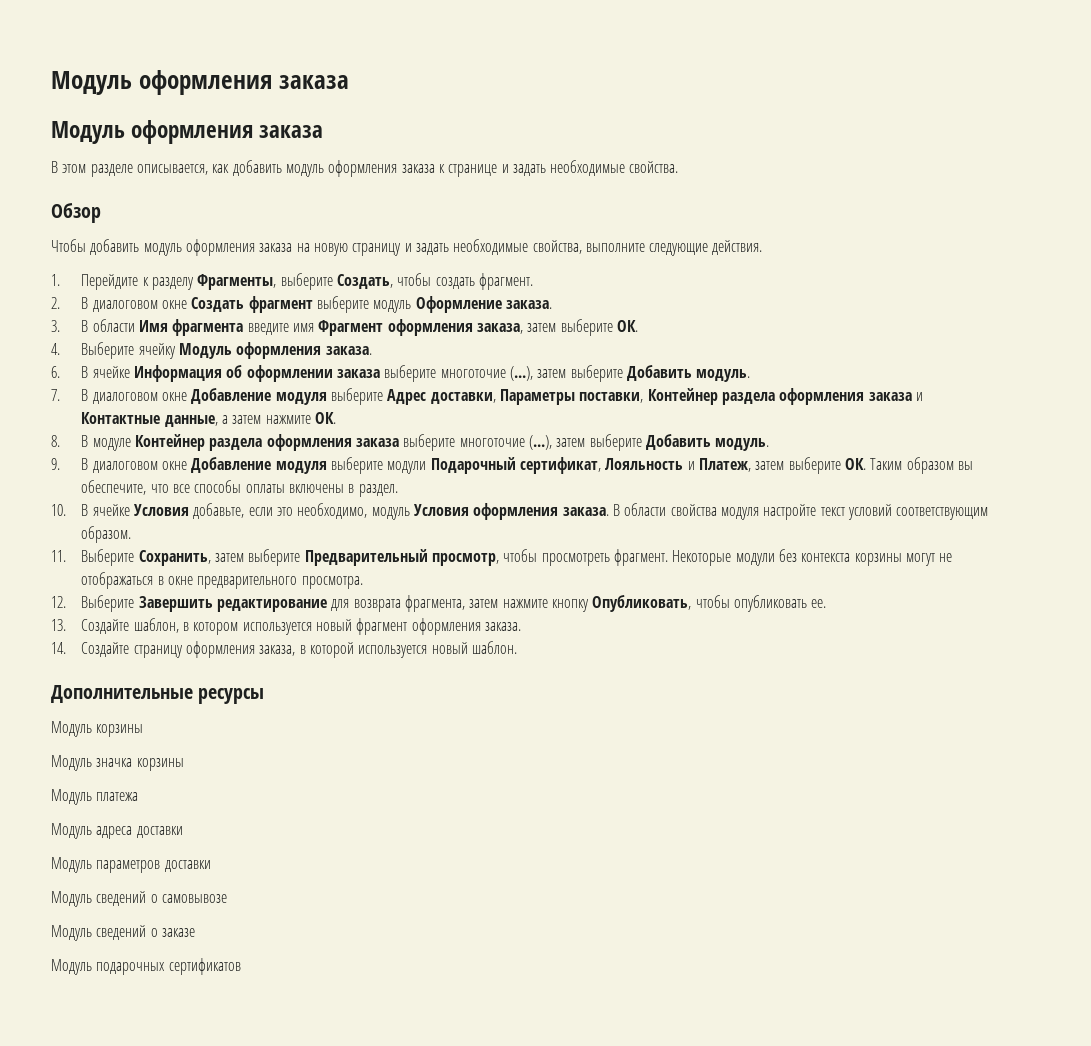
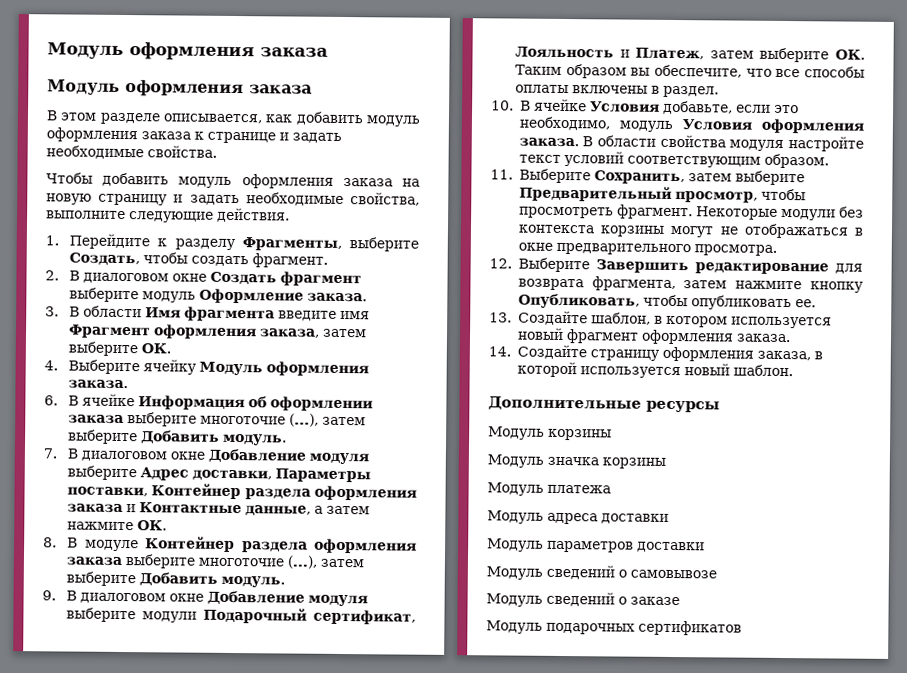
- Обзор

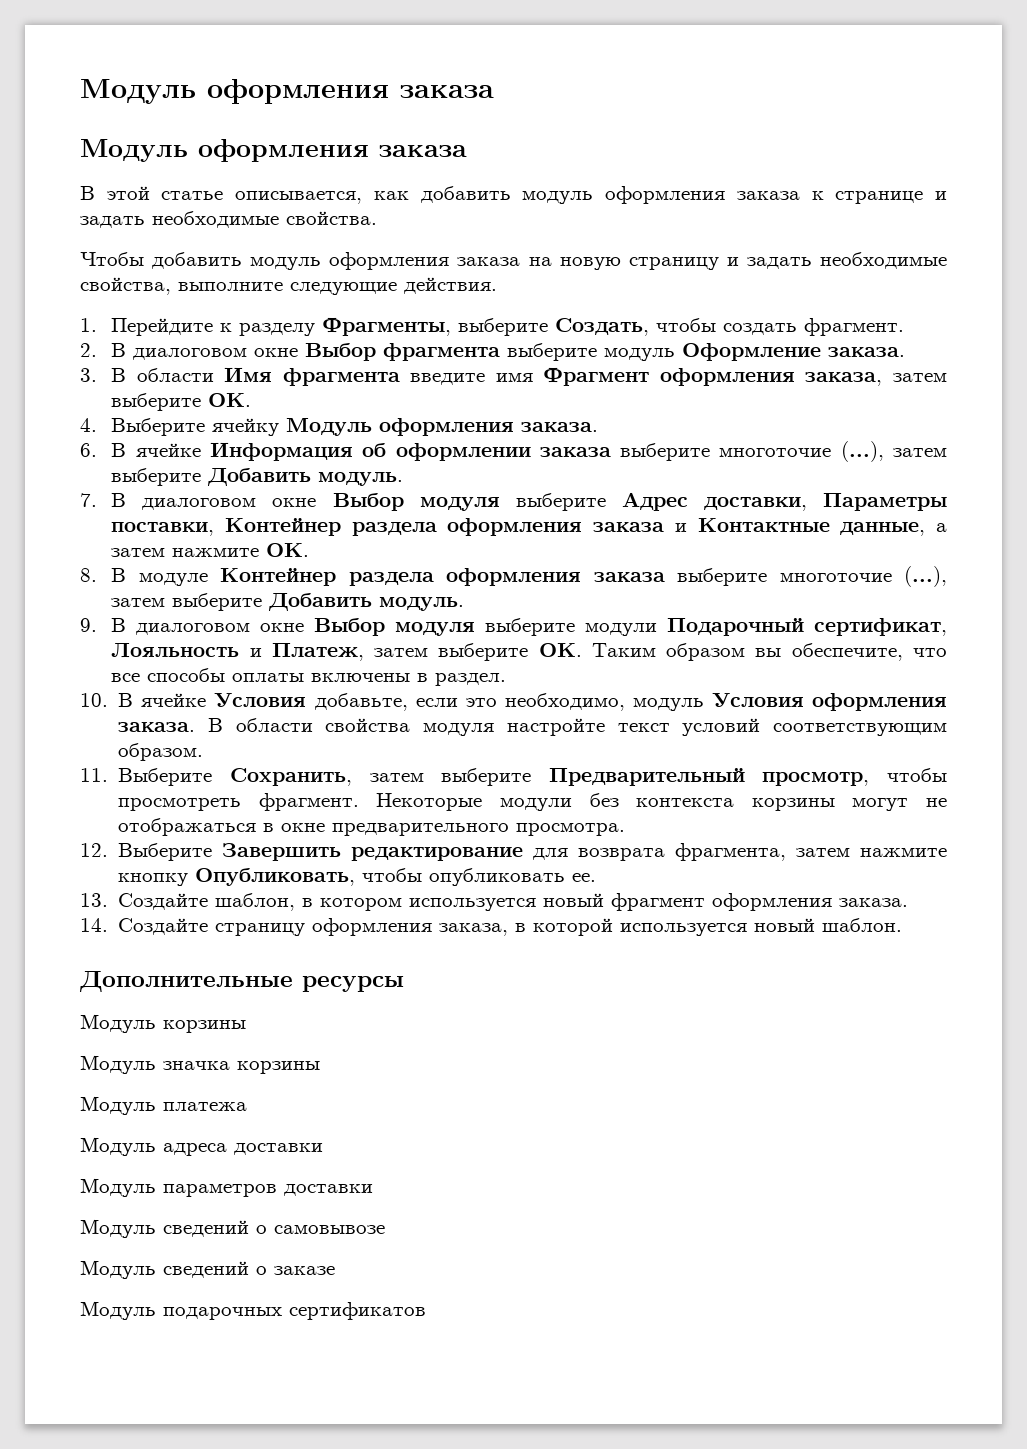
- В этом разделе описывается, как добавить модуль оформления заказа к странице и задать необходимые свойства.
+ В этой статье описывается, как добавить модуль оформления заказа к странице и задать необходимые свойства.
- 2. В диалоговом окне Создать фрагмент выберите модуль Оформление заказа.
+ 2. В диалоговом окне Выбор фрагмента выберите модуль Оформление заказа.
- 7. В диалоговом окне Добавление модуля выберите Адрес доставки, Параметры поставки, Контейнер раздела оформления заказа и Контактные данные, а затем нажмите ОК.
+ 7. В диалоговом окне Выбор модуля выберите Адрес доставки, Параметры поставки, Контейнер раздела оформления заказа и Контактные данные, а затем нажмите ОК.
- 9. В диалоговом окне Добавление модуля выберите модули Подарочный сертификат, Лояльность и Платеж, затем выберите ОК. Таким образом вы обеспечите, что все способы оплаты включены в раздел.
+ 9. В диалоговом окне Выбор модуля выберите модули Подарочный сертификат, Лояльность и Платеж, затем выберите ОК. Таким образом вы обеспечите, что все способы оплаты включены в раздел.

